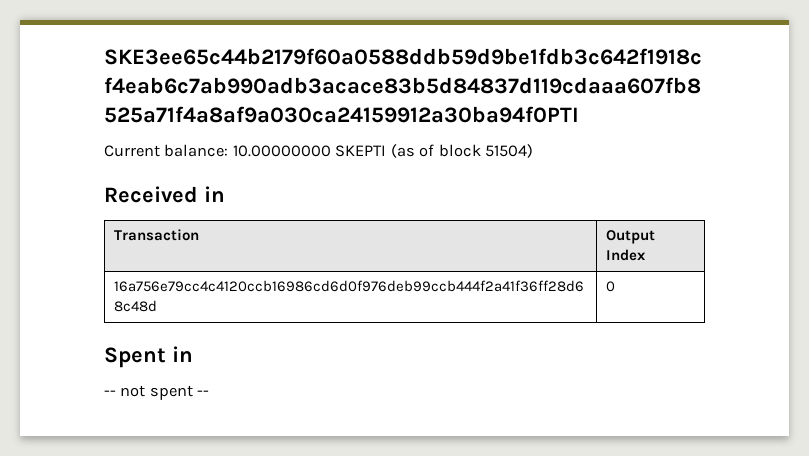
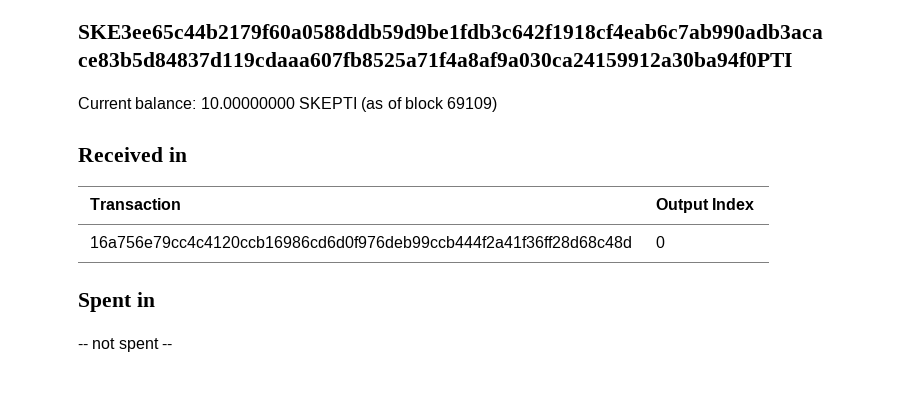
- Current balance: 10.00000000 SKEPTI (as of block 51504)
+ Current balance: 10.00000000 SKEPTI (as of block 69109)

